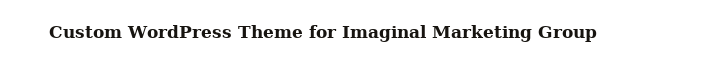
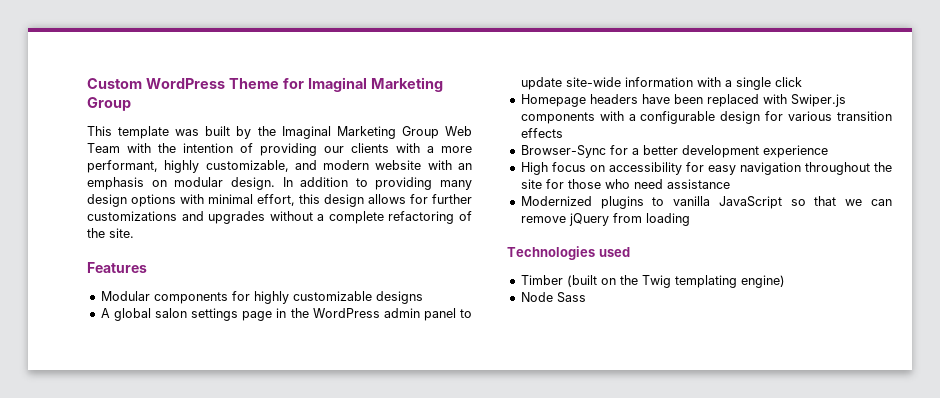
+ This template was built by the Imaginal Marketing Group Web Team with the intention of providing our clients with a more performant, highly customizable, and modern website with an emphasis on modular design. In addition to providing many design options with minimal effort, this design allows for further customizations and upgrades without a complete refactoring of the site.
+ Features
+ Modular components for highly customizable designs
+ A global salon settings page in the WordPress admin panel to update site-wide information with a single click
+ Homepage headers have been replaced with Swiper.js components with a configurable design for various transition effects
+ Browser-Sync for a better development experience
+ High focus on accessibility for easy navigation throughout the site for those who need assistance
+ Modernized plugins to vanilla JavaScript so that we can remove jQuery from loading
+ Technologies used
+ Timber (built on the Twig templating engine)
+ Node Sass

